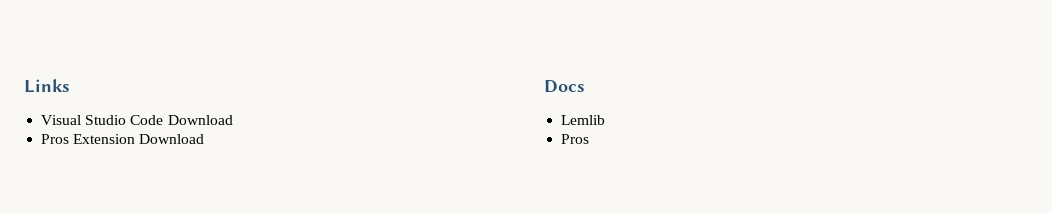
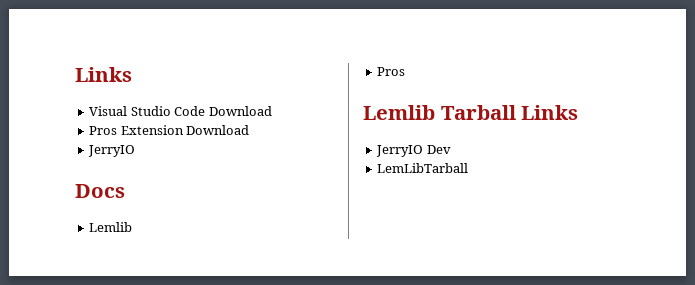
  Pros Extension Download
+ JerryIO
+ Lemlib Tarball Links
+ JerryIO Dev
+ LemLibTarball

